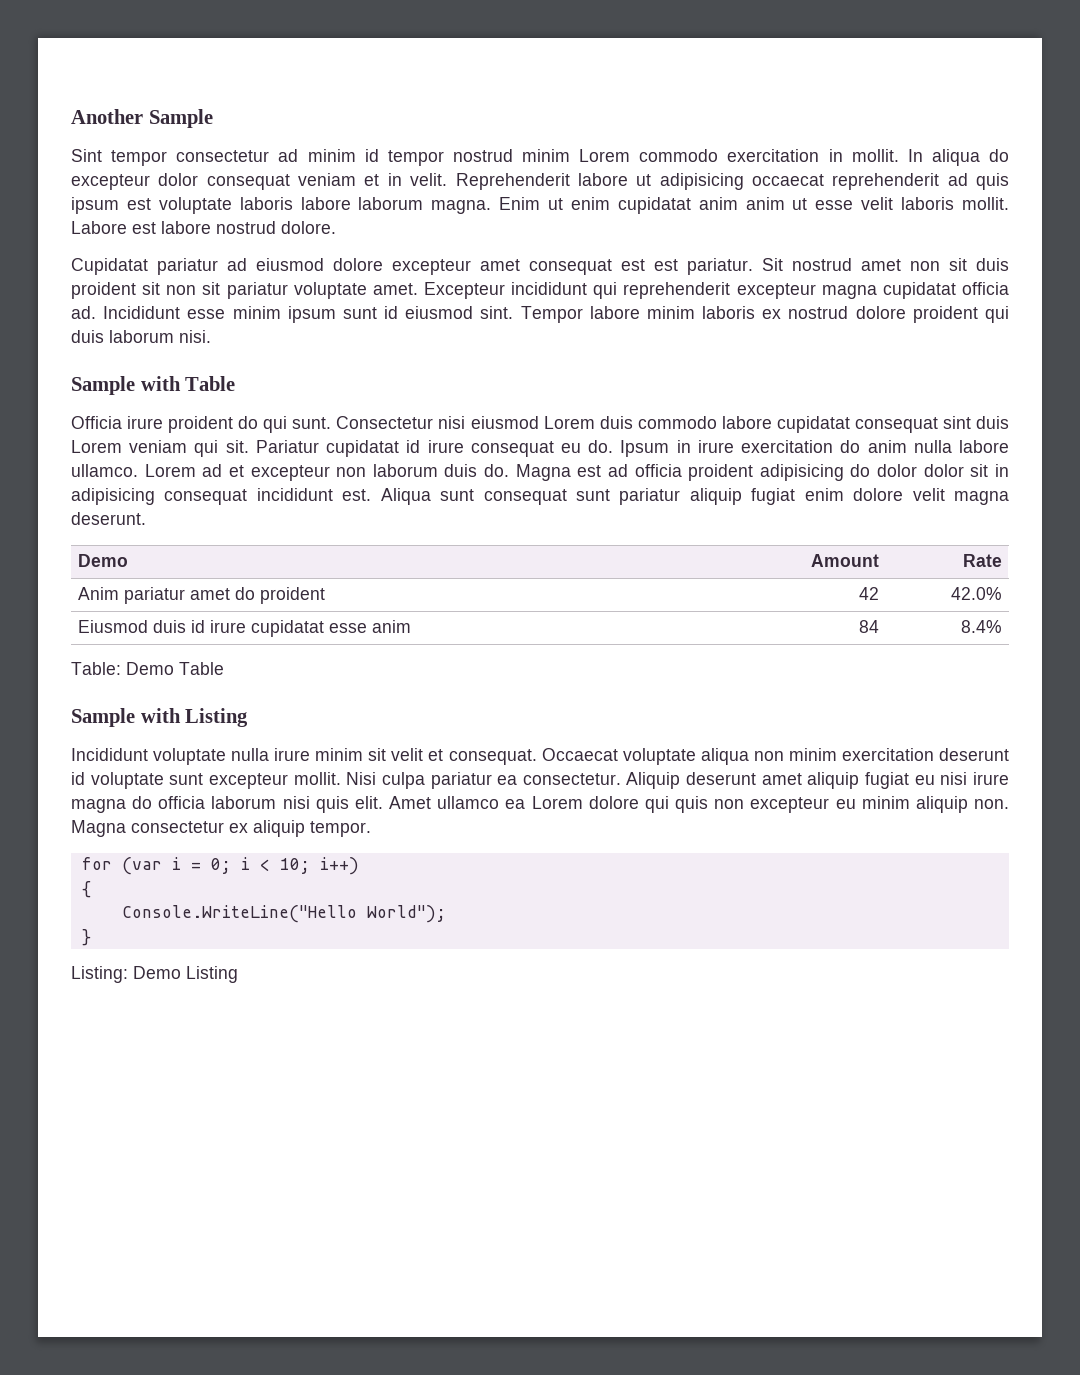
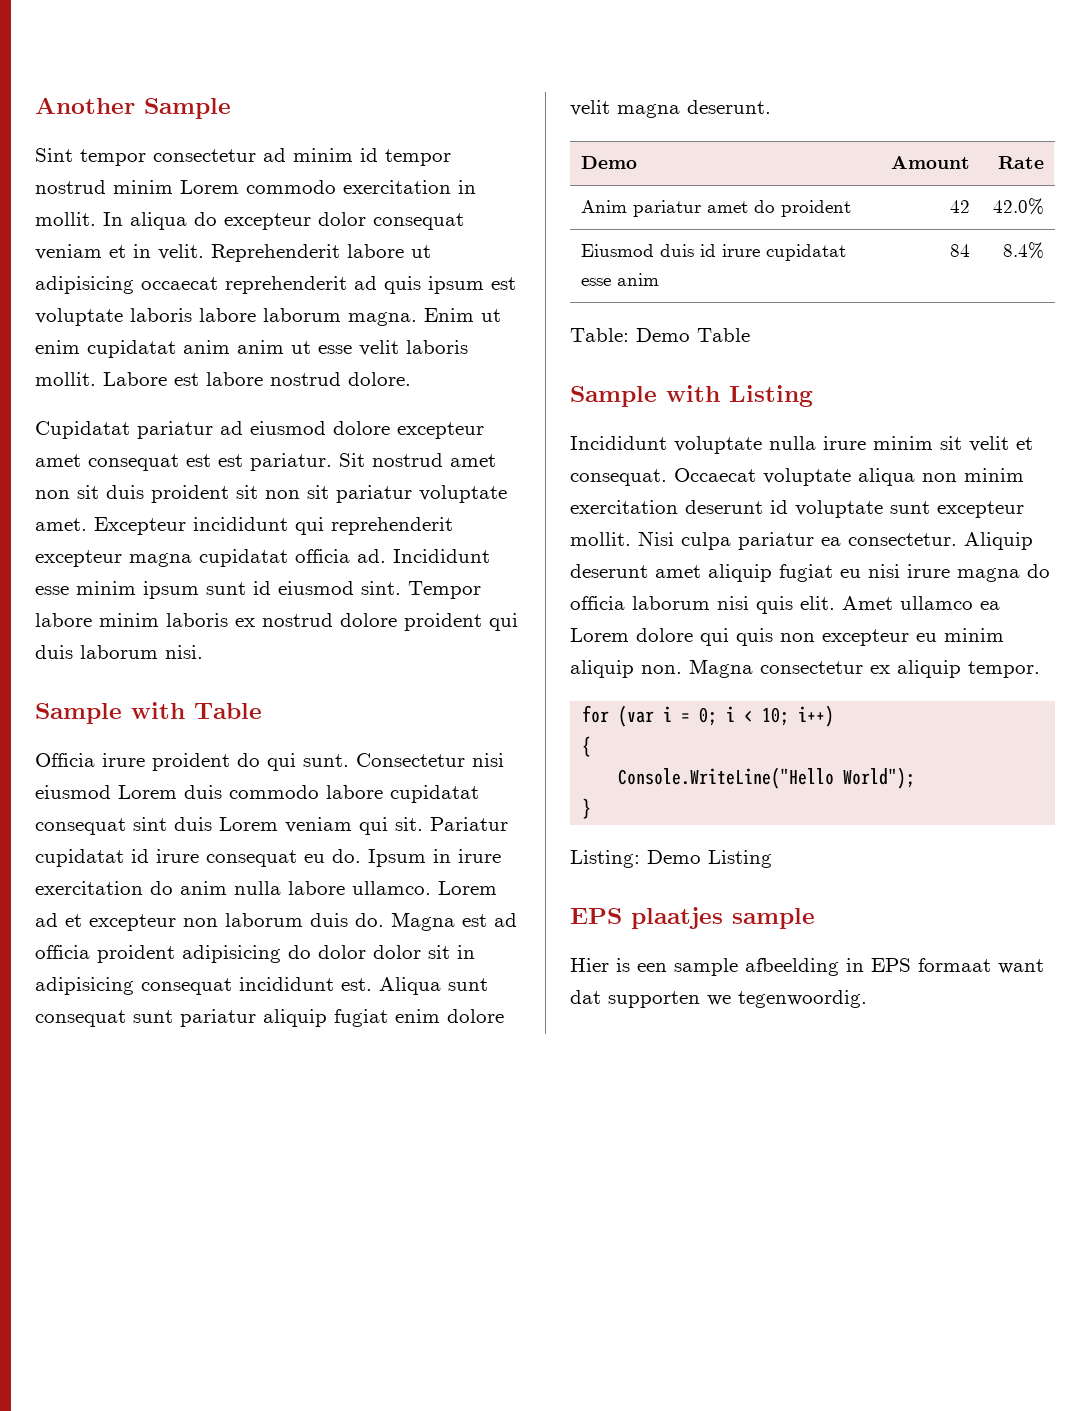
+ EPS plaatjes sample
+ Hier is een sample afbeelding in EPS formaat want dat supporten we tegenwoordig.

